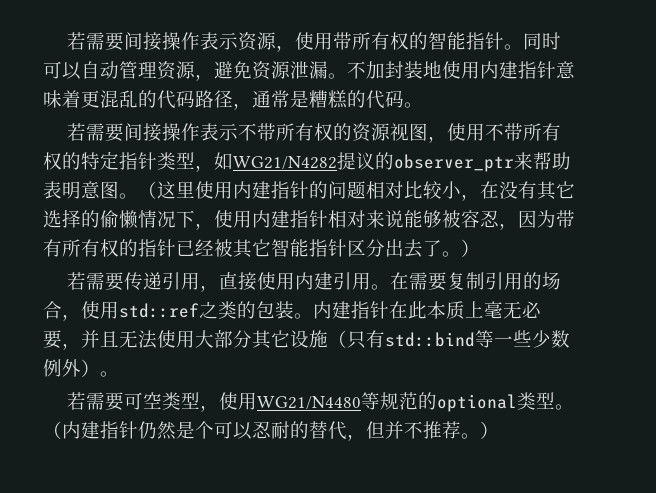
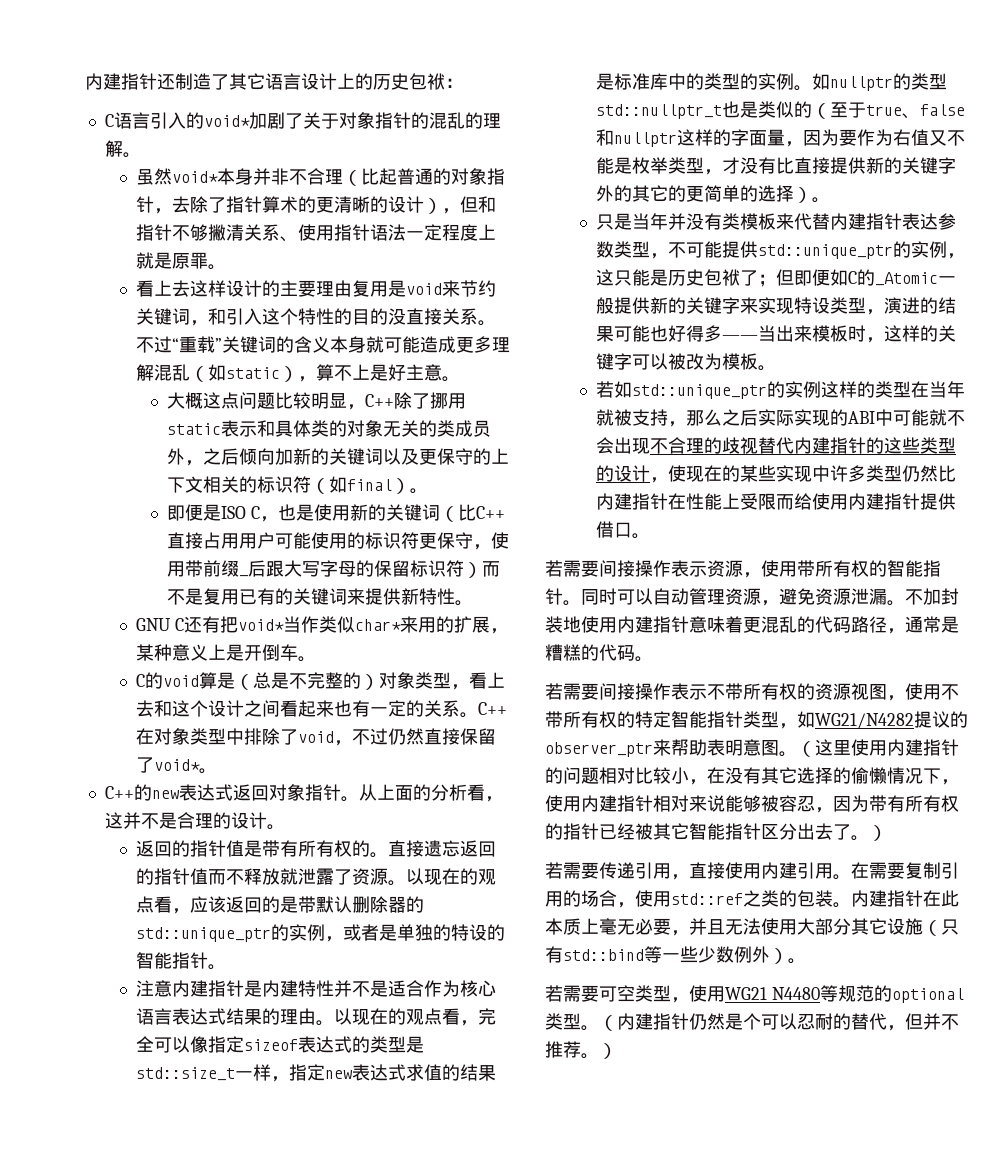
+ 内建指针还制造了其它语言设计上的历史包袱：
+ C语言引入的void*加剧了关于对象指针的混乱的理解。
+ 虽然void*本身并非不合理（比起普通的对象指针，去除了指针算术的更清晰的设计），但和指针不够撇清关系、使用指针语法一定程度上就是原罪。
+ 看上去这样设计的主要理由复用是void来节约关键词，和引入这个特性的目的没直接关系。不过“重载”关键词的含义本身就可能造成更多理解混乱（如static），算不上是好主意。
+ 大概这点问题比较明显，C++除了挪用static表示和具体类的对象无关的类成员外，之后倾向加新的关键词以及更保守的上下文相关的标识符（如final）。
+ 即便是ISO C，也是使用新的关键词（比C++直接占用用户可能使用的标识符更保守，使用带前缀_后跟大写字母的保留标识符）而不是复用已有的关键词来提供新特性。
+ GNU C还有把void*当作类似char*来用的扩展，某种意义上是开倒车。
+ C的void算是（总是不完整的）对象类型，看上去和这个设计之间看起来也有一定的关系。C++在对象类型中排除了void，不过仍然直接保留了void*。
+ C++的new表达式返回对象指针。从上面的分析看，这并不是合理的设计。
+ 返回的指针值是带有所有权的。直接遗忘返回的指针值而不释放就泄露了资源。以现在的观点看，应该返回的是带默认删除器的std::unique_ptr的实例，或者是单独的特设的智能指针。
+ 注意内建指针是内建特性并不是适合作为核心语言表达式结果的理由。以现在的观点看，完全可以像指定sizeof表达式的类型是std::size_t一样，指定new表达式求值的结果是标准库中的类型的实例。如nullptr的类型std::nullptr_t也是类似的（至于true、false和nullptr这样的字面量，因为要作为右值又不能是枚举类型，才没有比直接提供新的关键字外的其它的更简单的选择）。
+ 只是当年并没有类模板来代替内建指针表达参数类型，不可能提供std::unique_ptr的实例，这只能是历史包袱了；但即便如C的_Atomic一般提供新的关键字来实现特设类型，演进的结果可能也好得多——当出来模板时，这样的关键字可以被改为模板。
+ 若如std::unique_ptr的实例这样的类型在当年就被支持，那么之后实际实现的ABI中可能就不会出现不合理的歧视替代内建指针的这些类型的设计，使现在的某些实现中许多类型仍然比内建指针在性能上受限而给使用内建指针提供借口。
- 若需要间接操作表示不带所有权的资源视图，使用不带所有权的特定指针类型，如WG21/N4282提议的observer_ptr来帮助表明意图。
+ 若需要间接操作表示不带所有权的资源视图，使用不带所有权的特定智能指针类型，如WG21/N4282提议的observer_ptr来帮助表明意图。
- 若需要可空类型，使用WG21/N4480等规范的optional类型。
+ 若需要可空类型，使用WG21 N4480等规范的optional类型。

